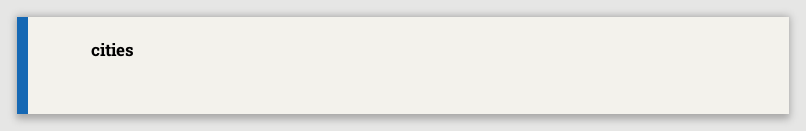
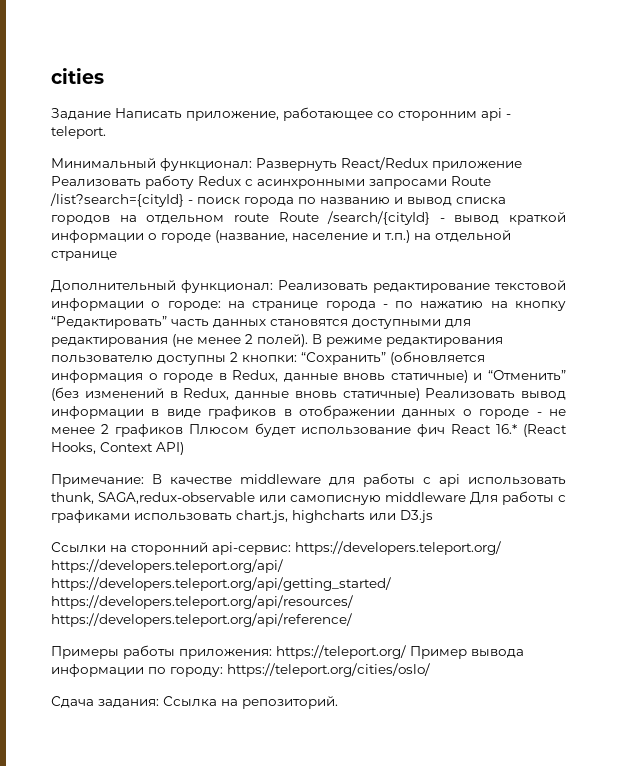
+ Задание Написать приложение, работающее со сторонним api - teleport.
+ Минимальный функционал: Развернуть React/Redux приложение Реализовать работу Redux с асинхронными запросами Route /list?search={cityId} - поиск города по названию и вывод списка городов на отдельном route Route /search/{cityId} - вывод краткой информации о городе (название, население и т.п.) на отдельной странице
+ Дополнительный функционал: Реализовать редактирование текстовой информации о городе: на странице города - по нажатию на кнопку “Редактировать” часть данных становятся доступными для редактирования (не менее 2 полей). В режиме редактирования пользователю доступны 2 кнопки: “Сохранить” (обновляется информация о городе в Redux, данные вновь статичные) и “Отменить” (без изменений в Redux, данные вновь статичные) Реализовать вывод информации в виде графиков в отображении данных о городе - не менее 2 графиков Плюсом будет использование фич React 16.* (React Hooks, Context API)
+ Примечание: В качестве middleware для работы с api использовать thunk, SAGA,redux-observable или самописную middleware Для работы с графиками использовать chart.js, highcharts или D3.js
+ Ссылки на сторонний api-сервис: https://developers.teleport.org/ https://developers.teleport.org/api/ https://developers.teleport.org/api/getting_started/ https://developers.teleport.org/api/resources/ https://developers.teleport.org/api/reference/
+ Примеры работы приложения: https://teleport.org/ Пример вывода информации по городу: https://teleport.org/cities/oslo/
+ Сдача задания: Ссылка на репозиторий.

